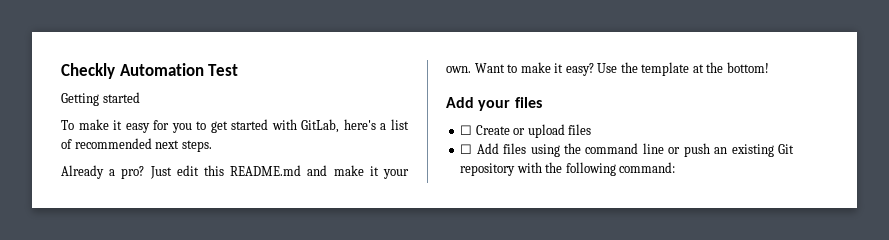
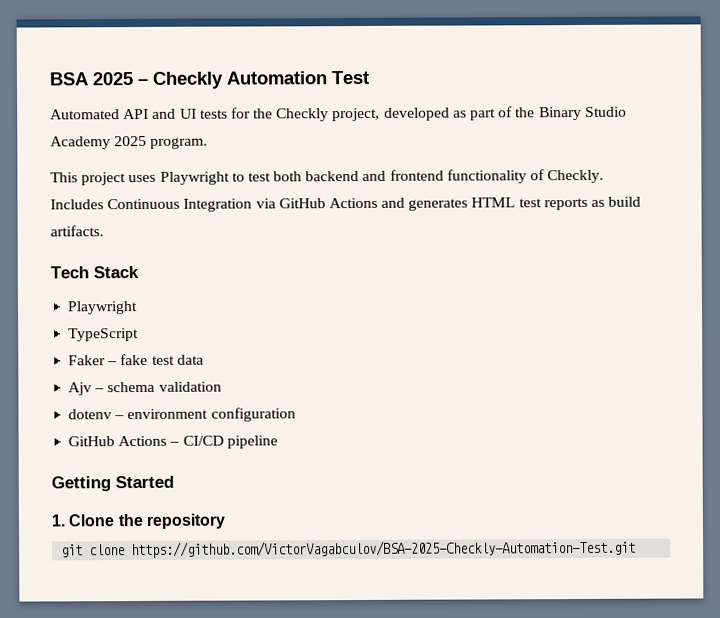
- Checkly Automation Test
+ BSA 2025 – Checkly Automation Test
- Getting started
- To make it easy for you to get started with GitLab, here's a list of recommended next steps.
- Already a pro? Just edit this README.md and make it your own. Want to make it easy? Use the template at the bottom!
- Add your files
- ☐ Create or upload files
- ☐ Add files using the command line or push an existing Git repository with the following command:
+ Automated API and UI tests for the Checkly project, developed as part of the Binary Studio Academy 2025 program.
+ This project uses Playwright to test both backend and frontend functionality of Checkly.
+ Includes Continuous Integration via GitHub Actions and generates HTML test reports as build artifacts.
+ Tech Stack
+ Playwright
+ TypeScript
+ Faker – fake test data
+ Ajv – schema validation
+ dotenv – environment configuration
+ GitHub Actions – CI/CD pipeline
+ Getting Started
+ 1. Clone the repository
+ git clone https://github.com/VictorVagabculov/BSA-2025-Checkly-Automation-Test.git

